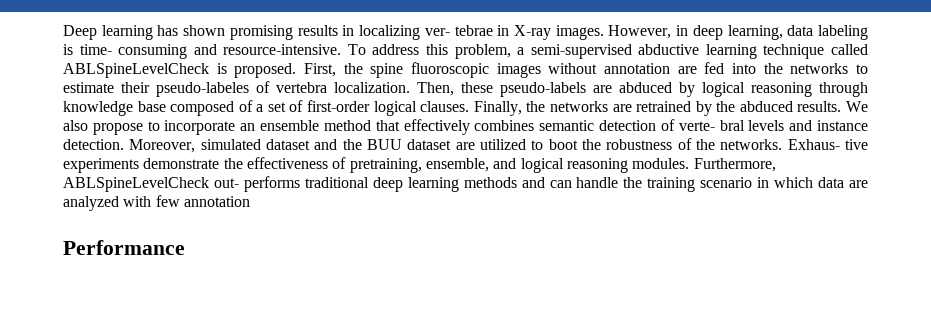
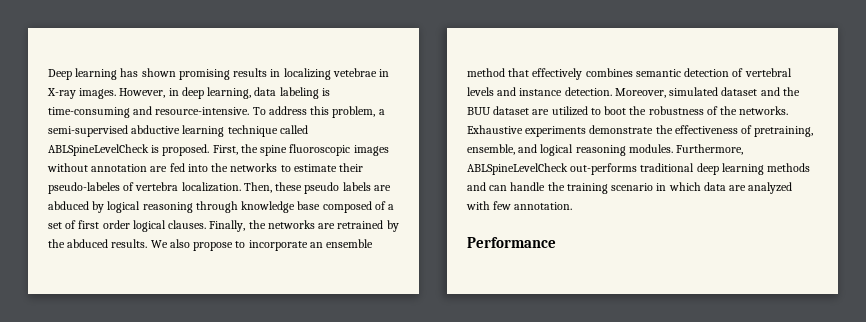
- Deep learning has shown promising results in localizing ver- tebrae in X-ray images.
+ Deep learning has shown promising results in localizing vetebrae in X-ray images.
- However, in deep learning, data labeling is time- consuming and resource-intensive.
+ However, in deep learning, data labeling is time-consuming and resource-intensive.
- Then, these pseudo-labels are abduced by logical reasoning through knowledge base composed of a set of first-order logical clauses.
+ Then, these pseudo labels are abduced by logical reasoning through knowledge base composed of a set of first order logical clauses.
- We also propose to incorporate an ensemble method that effectively combines semantic detection of verte- bral levels and instance detection.
+ We also propose to incorporate an ensemble method that effectively combines semantic detection of vertebral levels and instance detection.
- Exhaus- tive experiments demonstrate the effectiveness of pretraining, ensemble, and logical reasoning modules.
+ Exhaustive experiments demonstrate the effectiveness of pretraining, ensemble, and logical reasoning modules.
- Furthermore, ABLSpineLevelCheck out- performs traditional deep learning methods and can handle the training scenario in which data are analyzed with few annotation
+ Furthermore, ABLSpineLevelCheck out-performs traditional deep learning methods and can handle the training scenario in which data are analyzed with few annotation.

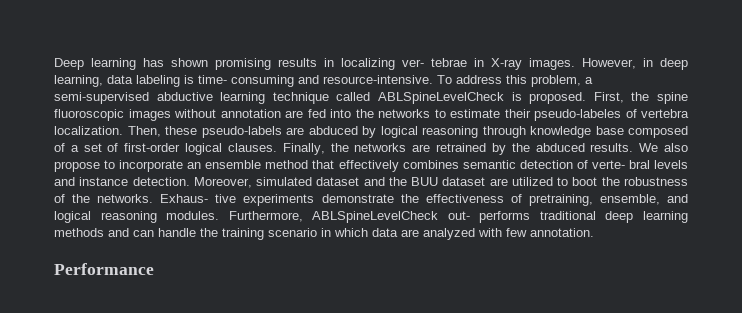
- Deep learning has shown promising results in localizing vetebrae in X-ray images.
+ Deep learning has shown promising results in localizing ver- tebrae in X-ray images.
- However, in deep learning, data labeling is time-consuming and resource-intensive.
+ However, in deep learning, data labeling is time- consuming and resource-intensive.
- Then, these pseudo labels are abduced by logical reasoning through knowledge base composed of a set of first order logical clauses.
+ Then, these pseudo-labels are abduced by logical reasoning through knowledge base composed of a set of first-order logical clauses.
- We also propose to incorporate an ensemble method that effectively combines semantic detection of vertebral levels and instance detection.
+ We also propose to incorporate an ensemble method that effectively combines semantic detection of verte- bral levels and instance detection.
- Exhaustive experiments demonstrate the effectiveness of pretraining, ensemble, and logical reasoning modules.
+ Exhaus- tive experiments demonstrate the effectiveness of pretraining, ensemble, and logical reasoning modules.
- Furthermore, ABLSpineLevelCheck out-performs traditional deep learning methods and can handle the training scenario in which data are analyzed with few annotation.
+ Furthermore, ABLSpineLevelCheck out- performs traditional deep learning methods and can handle the training scenario in which data are analyzed with few annotation.

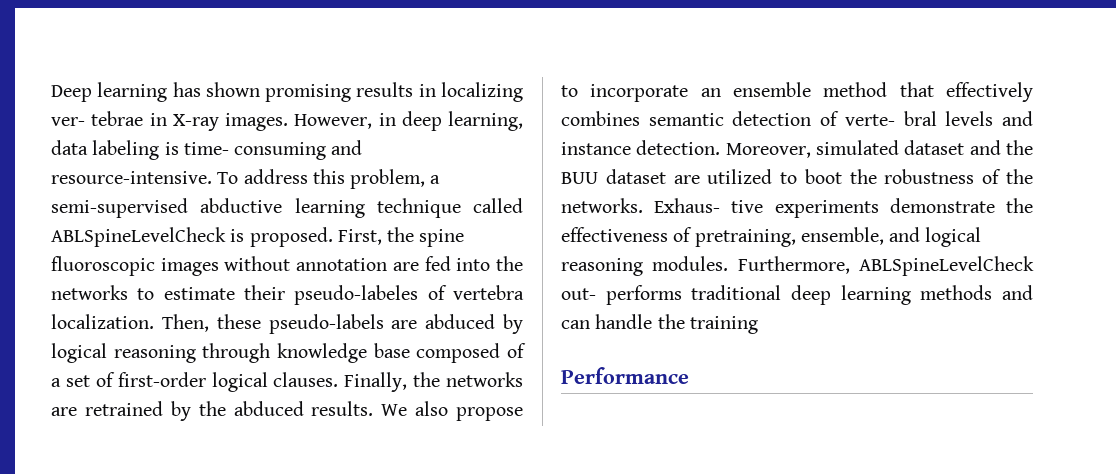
- Furthermore, ABLSpineLevelCheck out- performs traditional deep learning methods and can handle the training scenario in which data are analyzed with few annotation.
+ Furthermore, ABLSpineLevelCheck out- performs traditional deep learning methods and can handle the training

